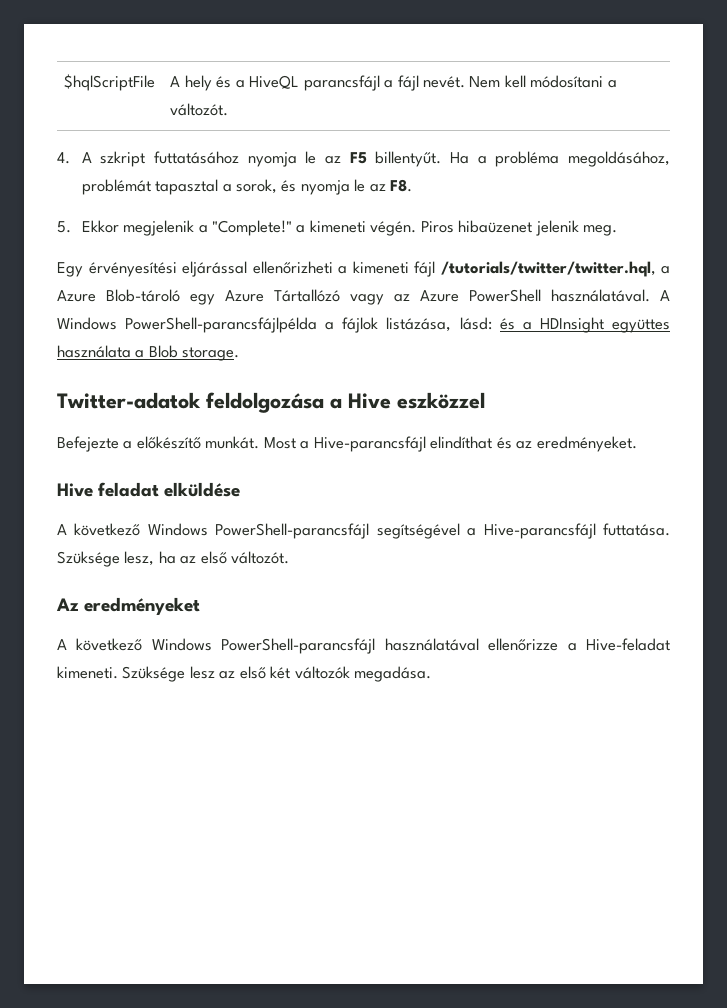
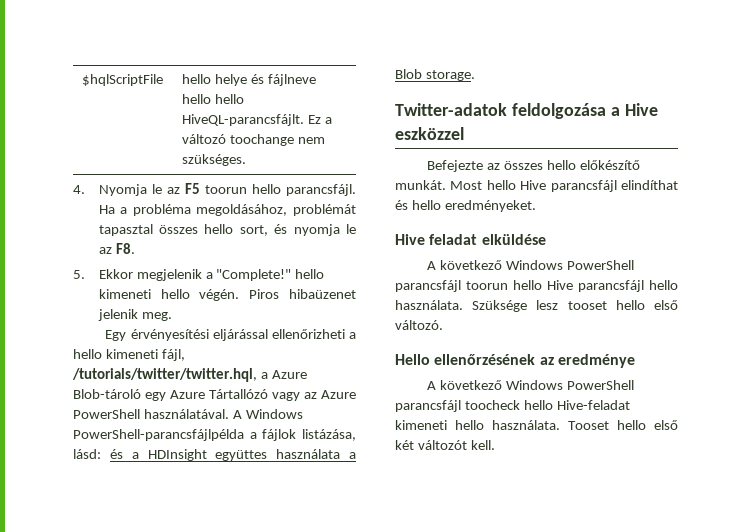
- $hqlScriptFile | A hely és a HiveQL parancsfájl a fájl nevét. Nem kell módosítani a változót.
- 4. A szkript futtatásához nyomja le az F5 billentyűt.
+ $hqlScriptFile | hello helye és fájlneve hello hello HiveQL-parancsfájlt. Ez a változó toochange nem szükséges.
+ 4. Nyomja le az F5 toorun hello parancsfájl.
- Ha a probléma megoldásához, problémát tapasztal a sorok, és nyomja le az F8.
+ Ha a probléma megoldásához, problémát tapasztal összes hello sort, és nyomja le az F8.
- 5. Ekkor megjelenik a "Complete!" a kimeneti végén.
+ 5. Ekkor megjelenik a "Complete!" hello kimeneti hello végén.
- Egy érvényesítési eljárással ellenőrizheti a kimeneti fájl /tutorials/twitter/twitter.hql, a Azure Blob-tároló egy Azure Tártallózó vagy az Azure PowerShell használatával.
+ Egy érvényesítési eljárással ellenőrizheti a hello kimeneti fájl, /tutorials/twitter/twitter.hql, a Azure Blob-tároló egy Azure Tártallózó vagy az Azure PowerShell használatával.
- Befejezte a előkészítő munkát. Most a Hive-parancsfájl elindíthat és az eredményeket.
+ Befejezte az összes hello előkészítő munkát. Most hello Hive parancsfájl elindíthat és hello eredményeket.
- A következő Windows PowerShell-parancsfájl segítségével a Hive-parancsfájl futtatása. Szüksége lesz, ha az első változót.
- Az eredményeket
- A következő Windows PowerShell-parancsfájl használatával ellenőrizze a Hive-feladat kimeneti. Szüksége lesz az első két változók megadása.
+ A következő Windows PowerShell parancsfájl toorun hello Hive parancsfájl hello használata. Szüksége lesz tooset hello első változó.
+ Hello ellenőrzésének az eredménye
+ A következő Windows PowerShell parancsfájl toocheck hello Hive-feladat kimeneti hello használata. Tooset hello első két változót kell.

